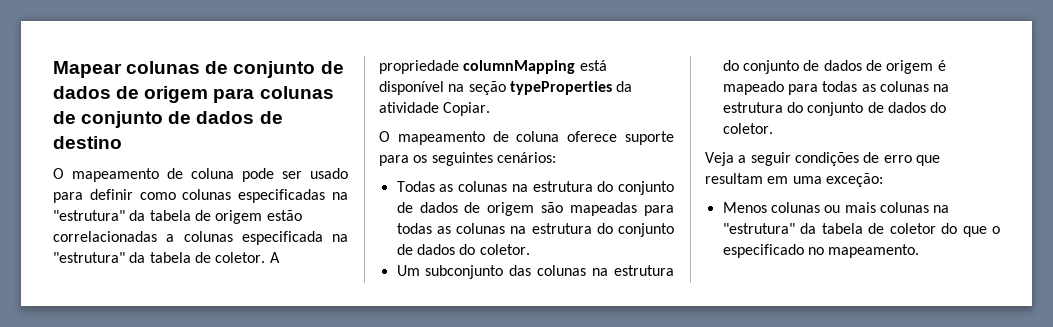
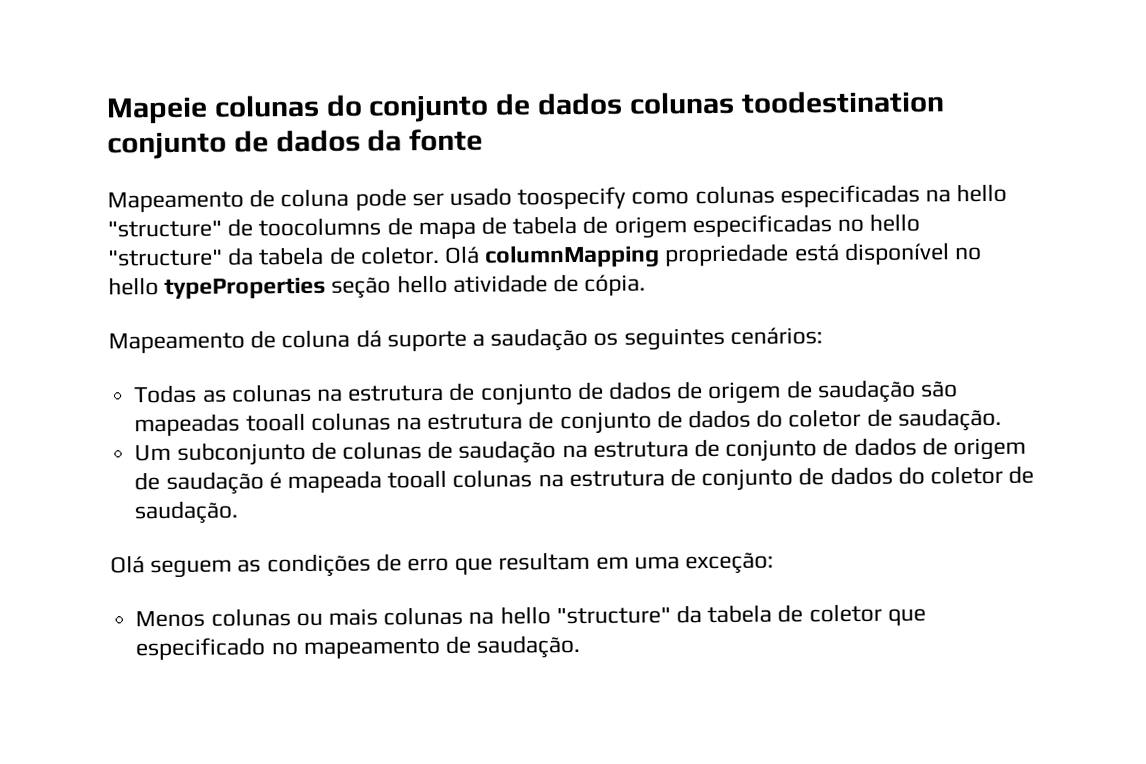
- Mapear colunas de conjunto de dados de origem para colunas de conjunto de dados de destino
- O mapeamento de coluna pode ser usado para definir como colunas especificadas na "estrutura" da tabela de origem estão correlacionadas a colunas especificada na "estrutura" da tabela de coletor. A propriedade columnMapping está disponível na seção typeProperties da atividade Copiar.
- O mapeamento de coluna oferece suporte para os seguintes cenários:
+ Mapeie colunas do conjunto de dados colunas toodestination conjunto de dados da fonte
+ Mapeamento de coluna pode ser usado toospecify como colunas especificadas na hello "structure" de toocolumns de mapa de tabela de origem especificadas no hello "structure" da tabela de coletor. Olá columnMapping propriedade está disponível no hello typeProperties seção hello atividade de cópia.
+ Mapeamento de coluna dá suporte a saudação os seguintes cenários:
- Todas as colunas na estrutura do conjunto de dados de origem são mapeadas para todas as colunas na estrutura do conjunto de dados do coletor.
+ Todas as colunas na estrutura de conjunto de dados de origem de saudação são mapeadas tooall colunas na estrutura de conjunto de dados do coletor de saudação.
- Um subconjunto das colunas na estrutura do conjunto de dados de origem é mapeado para todas as colunas na estrutura do conjunto de dados do coletor.
- Veja a seguir condições de erro que resultam em uma exceção:
+ Um subconjunto de colunas de saudação na estrutura de conjunto de dados de origem de saudação é mapeada tooall colunas na estrutura de conjunto de dados do coletor de saudação.
+ Olá seguem as condições de erro que resultam em uma exceção:
- Menos colunas ou mais colunas na "estrutura" da tabela de coletor do que o especificado no mapeamento.
+ Menos colunas ou mais colunas na hello "structure" da tabela de coletor que especificado no mapeamento de saudação.

